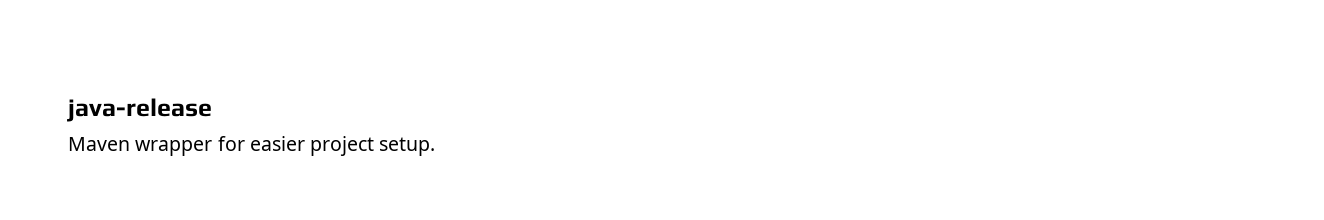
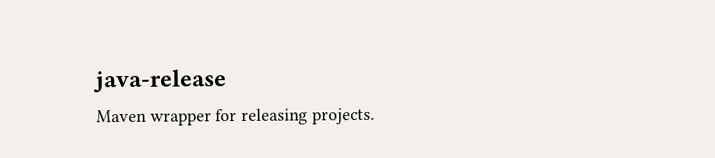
- Maven wrapper for easier project setup.
+ Maven wrapper for releasing projects.

